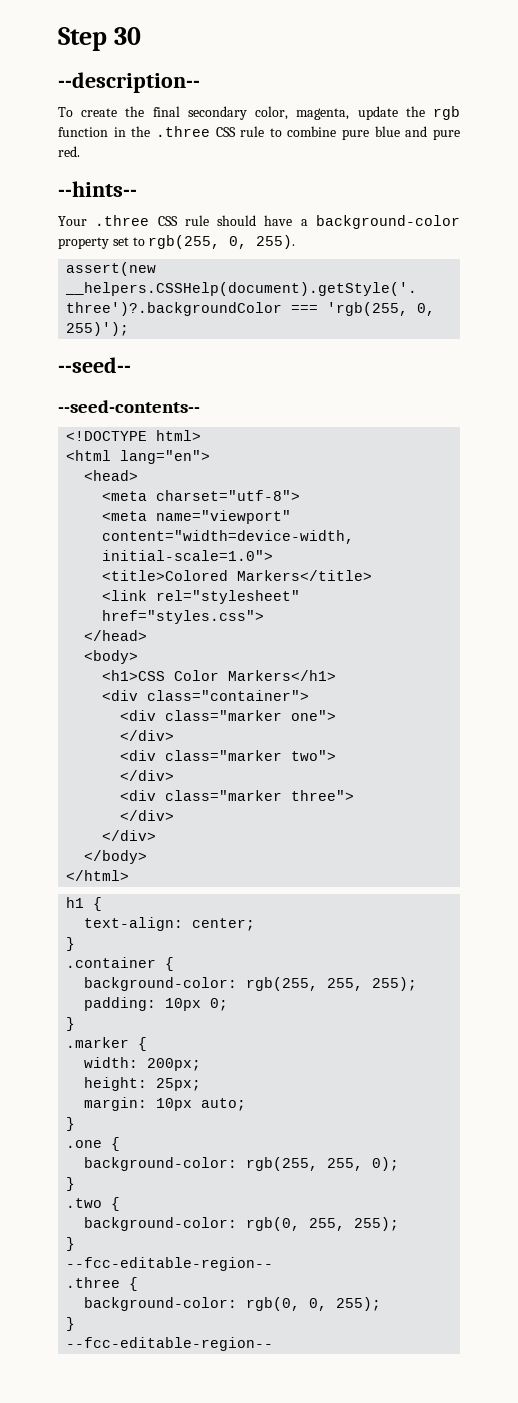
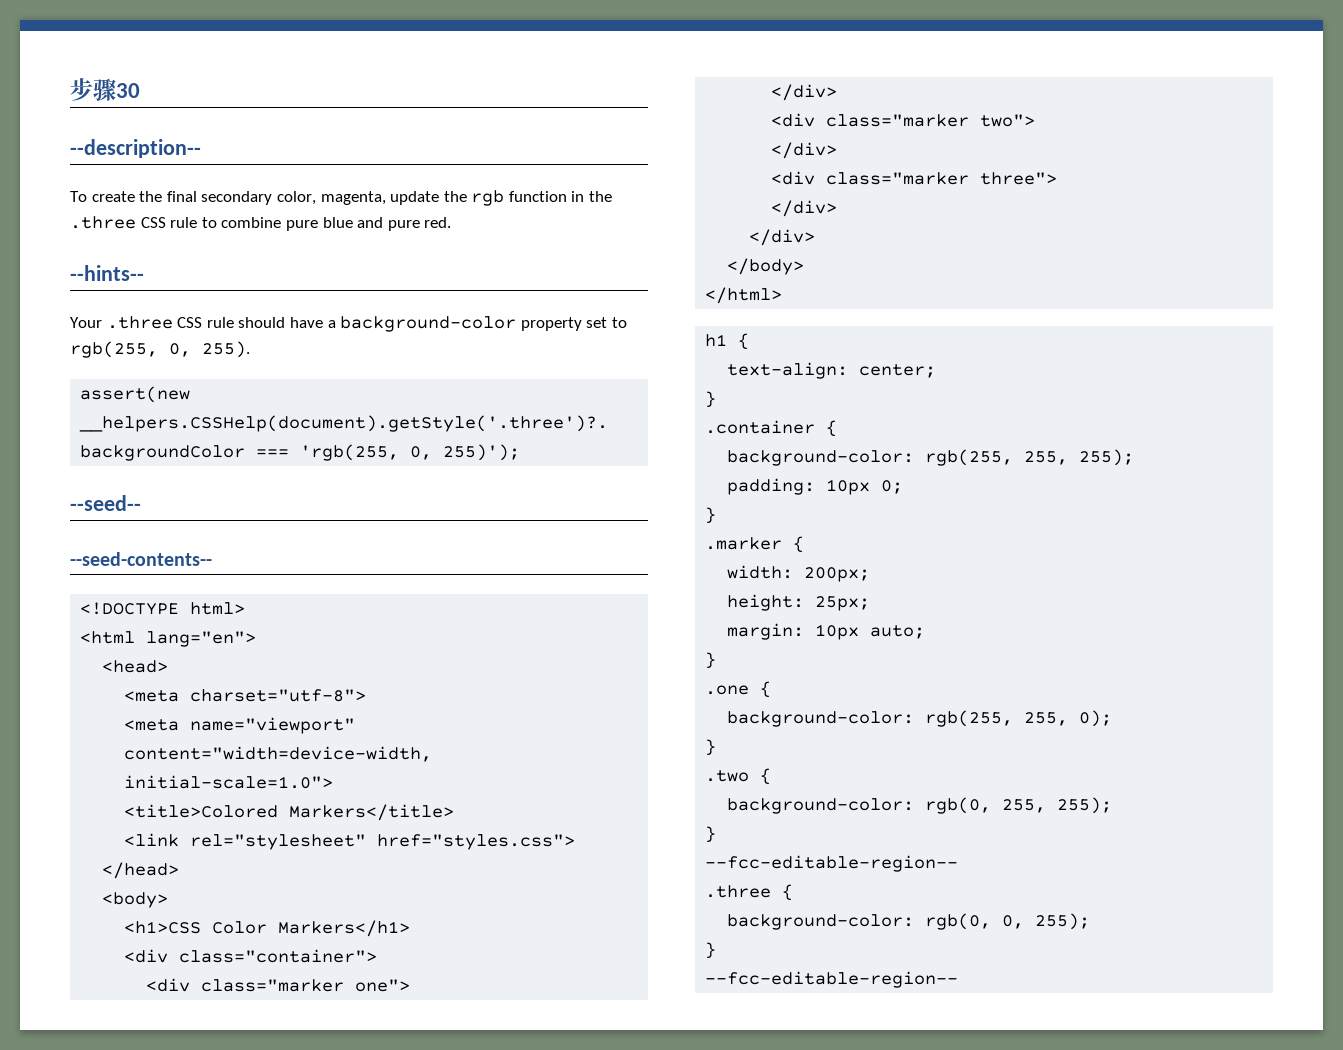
- Step 30
+ 步骤30

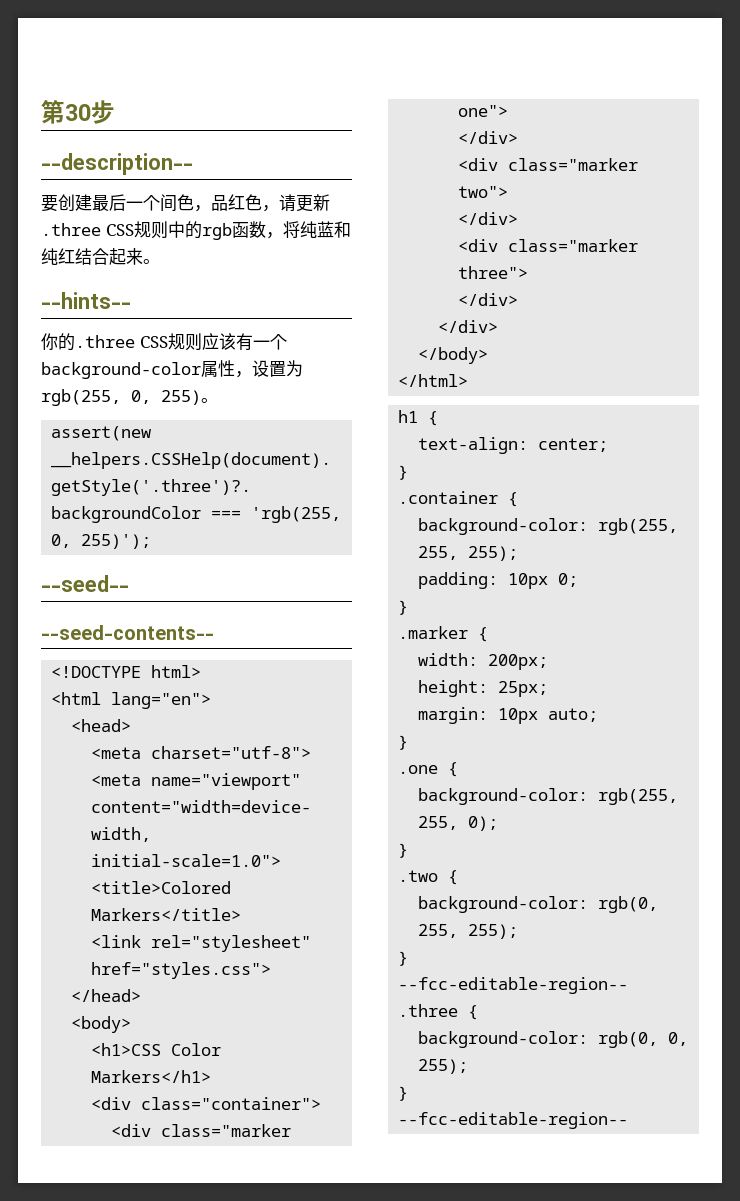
- 步骤30
+ 第30步
- To create the final secondary color, magenta, update the rgb function in the .three CSS rule to combine pure blue and pure red.
+ 要创建最后一个间色，品红色，请更新.three CSS规则中的rgb函数，将纯蓝和纯红结合起来。
- Your .three CSS rule should have a background-color property set to rgb(255, 0, 255).
+ 你的.three CSS规则应该有一个background-color属性，设置为rgb(255, 0, 255)。

